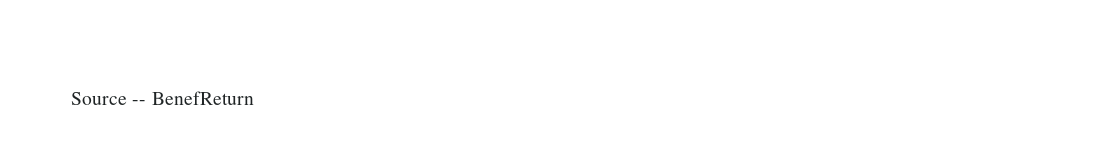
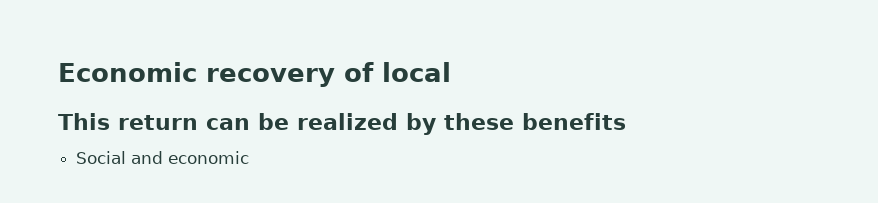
- Source -- BenefReturn
+ Economic recovery of local
+ This return can be realized by these benefits
+ Social and economic

